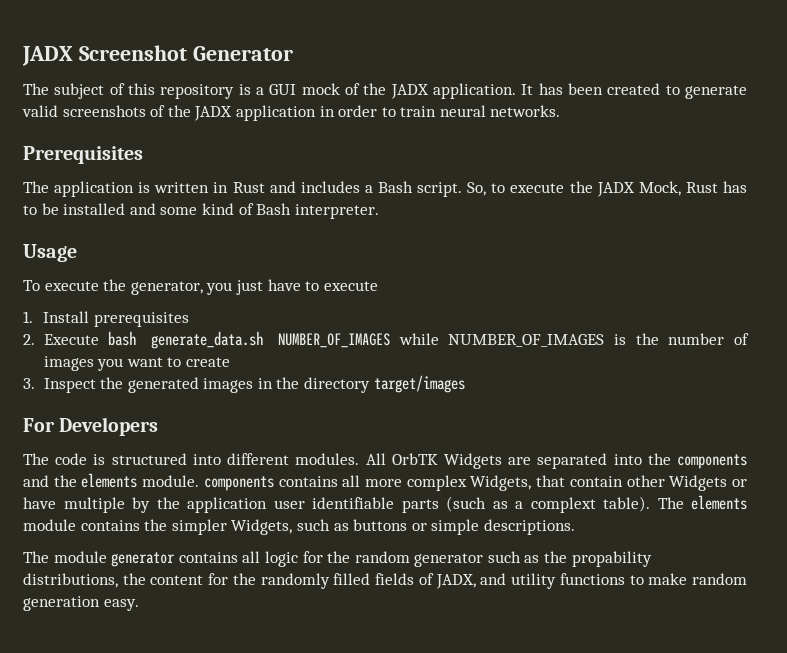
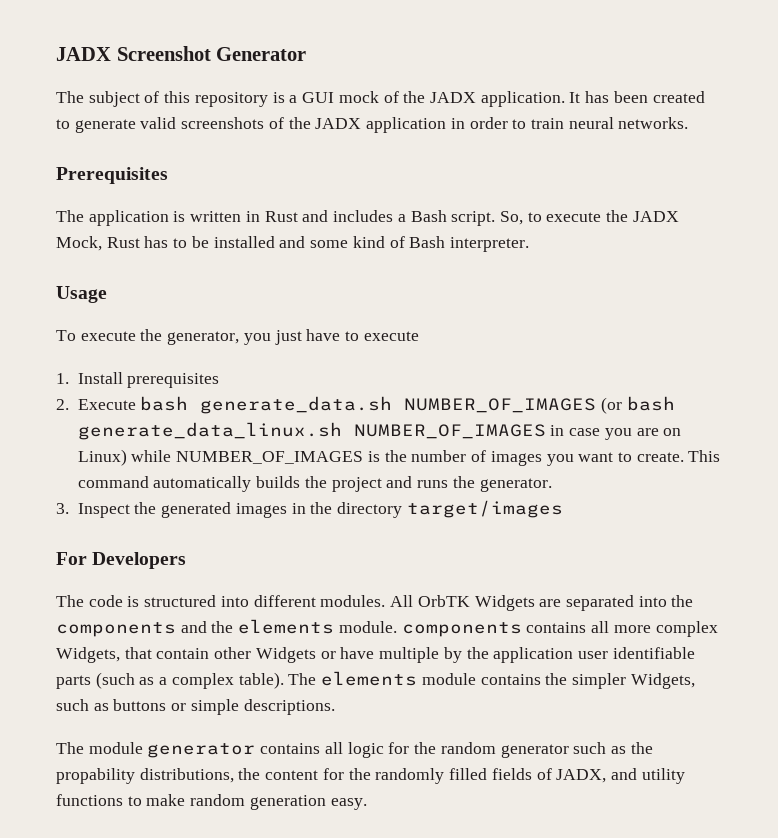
- 2. Execute bash generate_data.sh NUMBER_OF_IMAGES while NUMBER_OF_IMAGES is the number of images you want to create
+ 2. Execute bash generate_data.sh NUMBER_OF_IMAGES (or bash generate_data_linux.sh NUMBER_OF_IMAGES in case you are on Linux) while NUMBER_OF_IMAGES is the number of images you want to create. This command automatically builds the project and runs the generator.
- All OrbTK Widgets are separated into the components and the elements module. components contains all more complex Widgets, that contain other Widgets or have multiple by the application user identifiable parts (such as a complext table).
+ All OrbTK Widgets are separated into the components and the elements module. components contains all more complex Widgets, that contain other Widgets or have multiple by the application user identifiable parts (such as a complex table).

